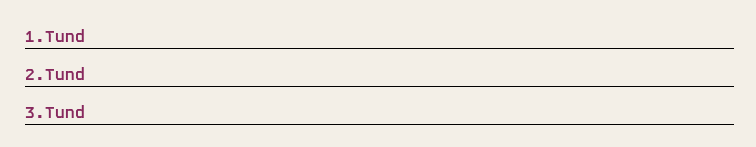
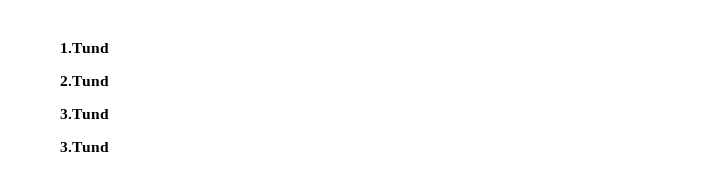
  2.Tund
+ 3.Tund

